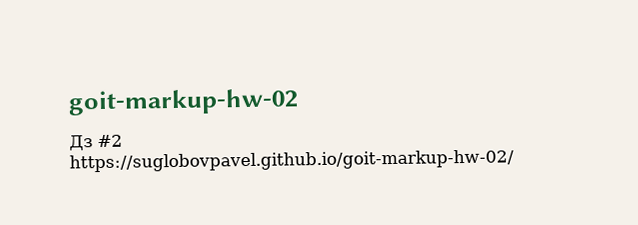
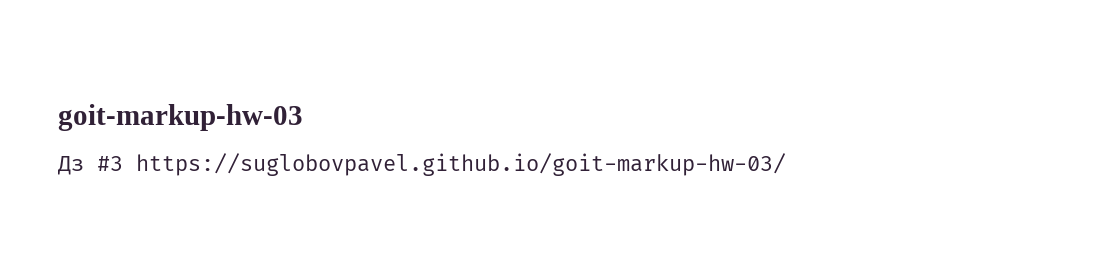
- goit-markup-hw-02
+ goit-markup-hw-03
- Дз #2 https://suglobovpavel.github.io/goit-markup-hw-02/
+ Дз #3 https://suglobovpavel.github.io/goit-markup-hw-03/

